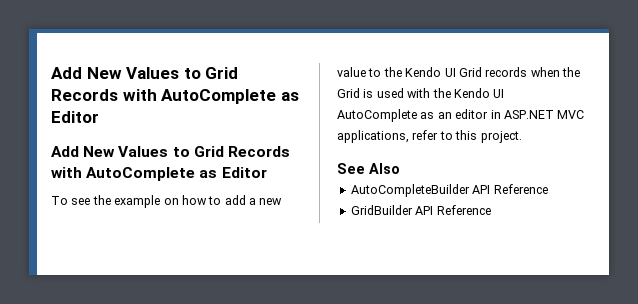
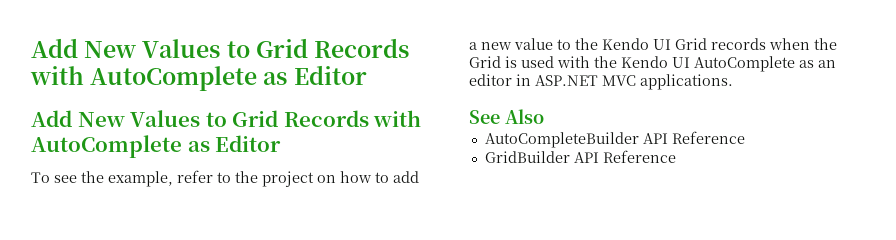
- To see the example on how to add a new value to the Kendo UI Grid records when the Grid is used with the Kendo UI AutoComplete as an editor in ASP.NET MVC applications, refer to this project.
+ To see the example, refer to the project on how to add a new value to the Kendo UI Grid records when the Grid is used with the Kendo UI AutoComplete as an editor in ASP.NET MVC applications.

